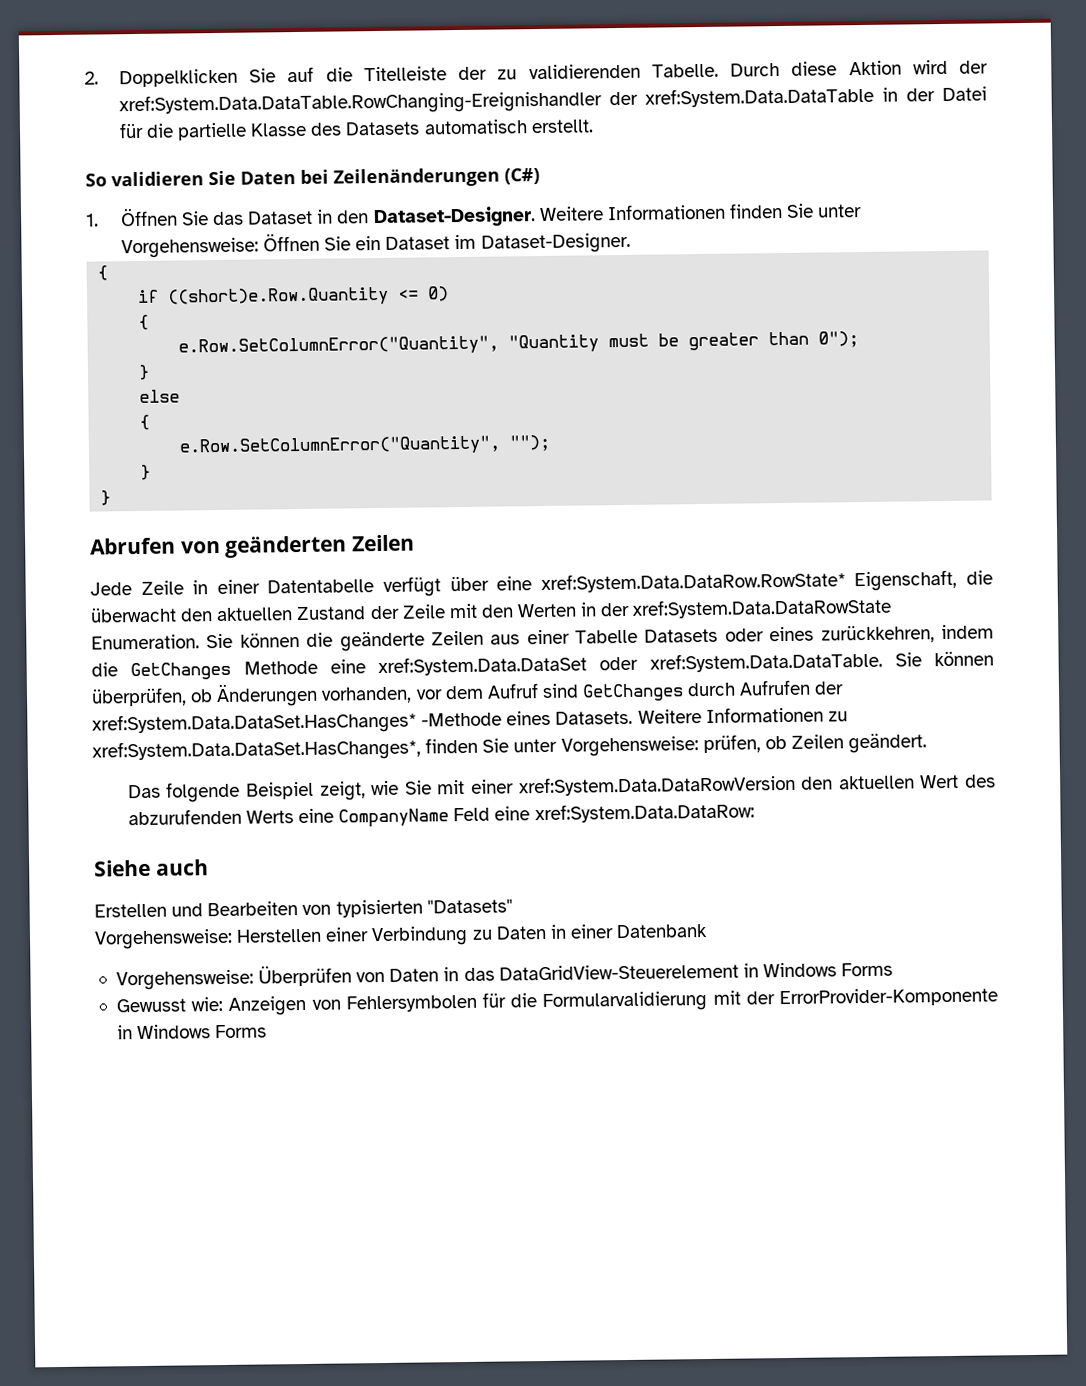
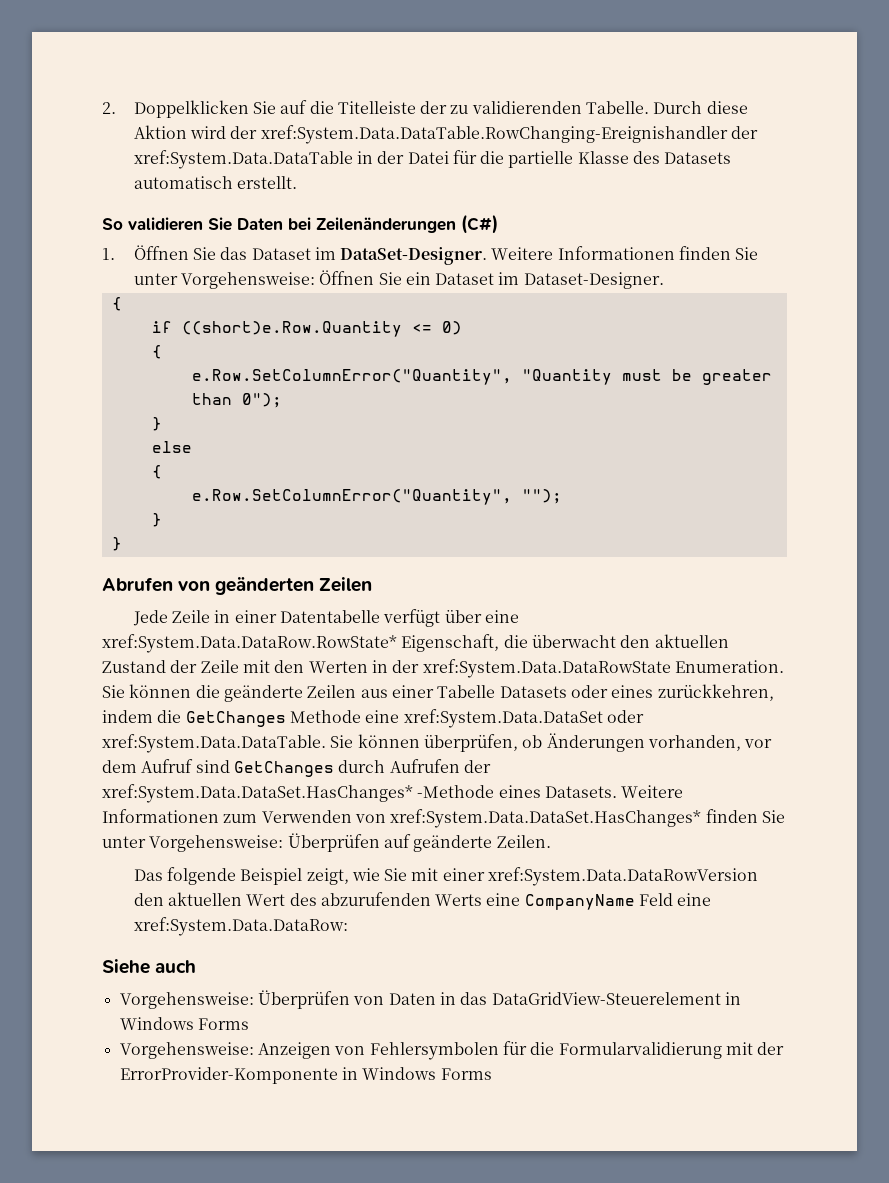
- 1. Öffnen Sie das Dataset in den Dataset-Designer.
+ 1. Öffnen Sie das Dataset im DataSet-Designer.
- Weitere Informationen zu xref:System.Data.DataSet.HasChanges*, finden Sie unter Vorgehensweise: prüfen, ob Zeilen geändert.
+ Weitere Informationen zum Verwenden von xref:System.Data.DataSet.HasChanges* finden Sie unter Vorgehensweise: Überprüfen auf geänderte Zeilen.
- Erstellen und Bearbeiten von typisierten "Datasets"
- Vorgehensweise: Herstellen einer Verbindung zu Daten in einer Datenbank
- Gewusst wie: Anzeigen von Fehlersymbolen für die Formularvalidierung mit der ErrorProvider-Komponente in Windows Forms
+ Vorgehensweise: Anzeigen von Fehlersymbolen für die Formularvalidierung mit der ErrorProvider-Komponente in Windows Forms

